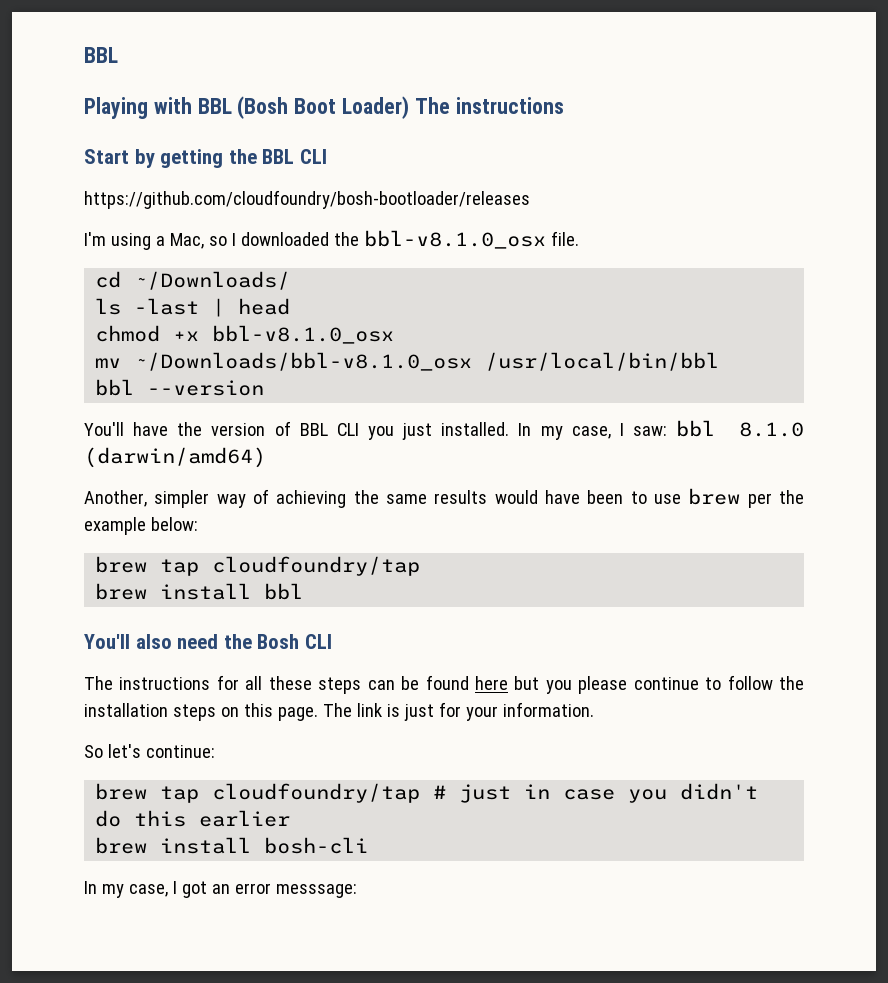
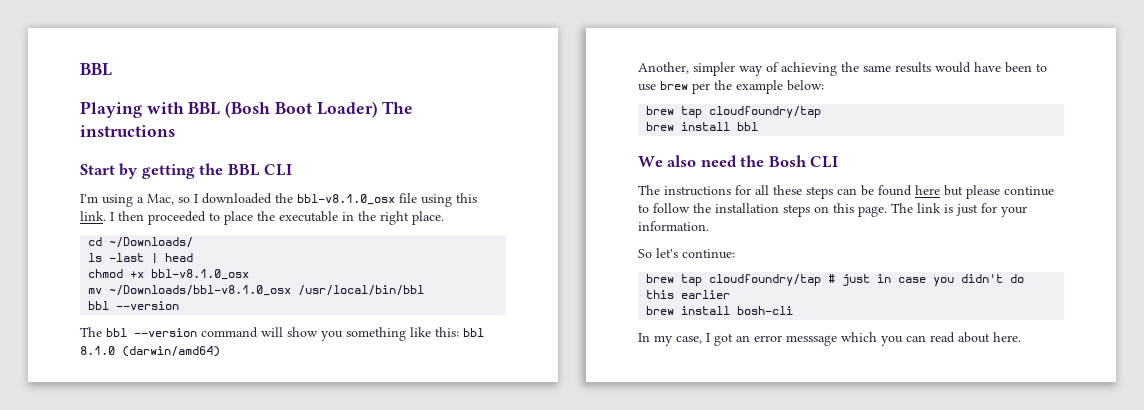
- https://github.com/cloudfoundry/bosh-bootloader/releases
- I'm using a Mac, so I downloaded the bbl-v8.1.0_osx file.
+ I'm using a Mac, so I downloaded the bbl-v8.1.0_osx file using this link. I then proceeded to place the executable in the right place.
- You'll have the version of BBL CLI you just installed. In my case, I saw: bbl 8.1.0 (darwin/amd64)
+ The bbl --version command will show you something like this: bbl 8.1.0 (darwin/amd64)
- You'll also need the Bosh CLI
+ We also need the Bosh CLI
- The instructions for all these steps can be found here but you please continue to follow the installation steps on this page.
+ The instructions for all these steps can be found here but please continue to follow the installation steps on this page.
- In my case, I got an error messsage:
+ In my case, I got an error messsage which you can read about here.

